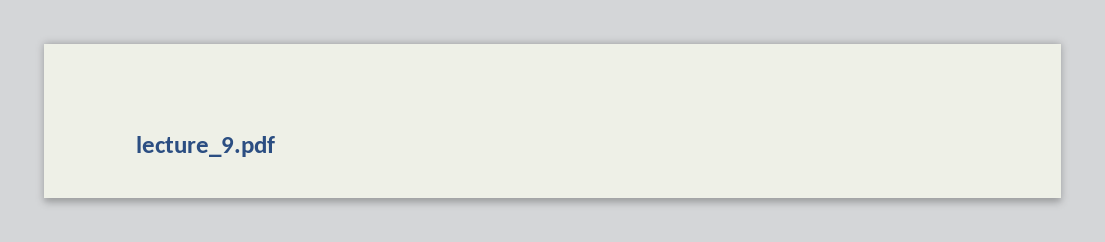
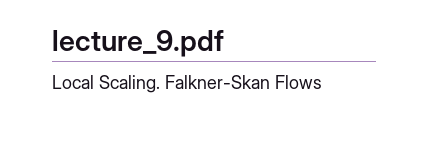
+ Local Scaling. Falkner-Skan Flows

